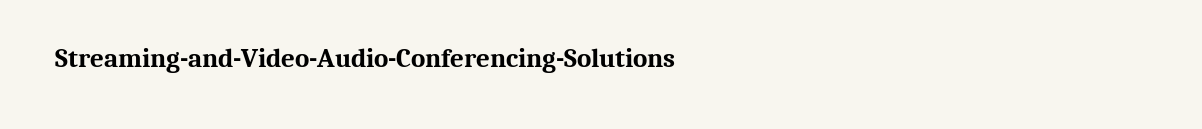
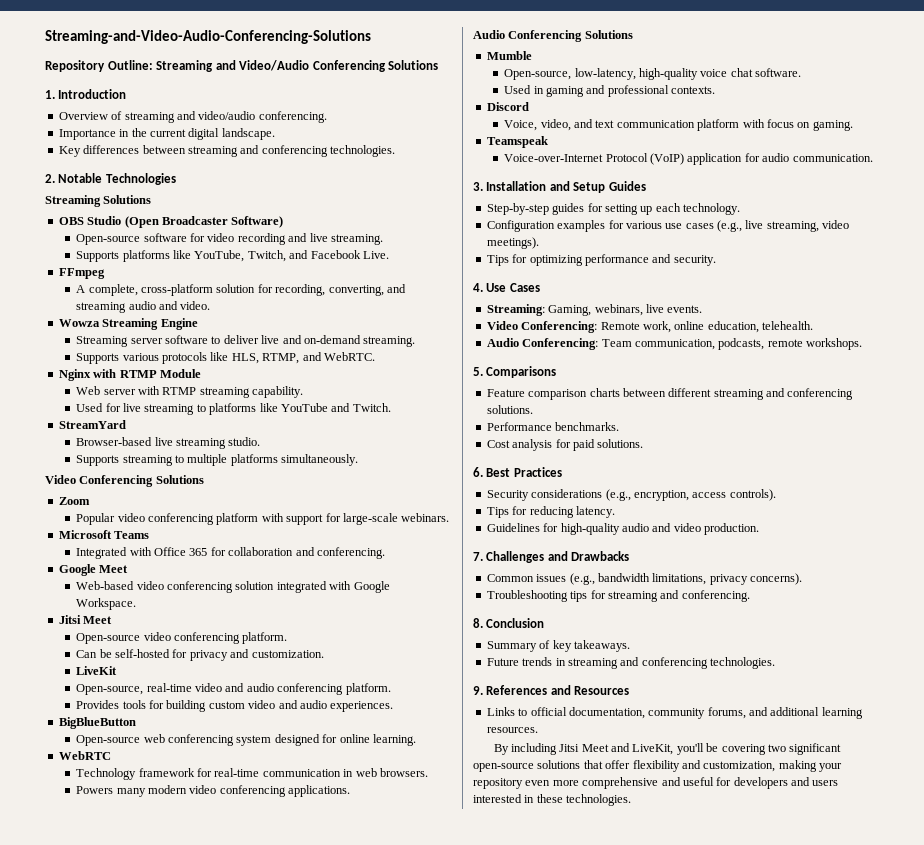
+ Repository Outline: Streaming and Video/Audio Conferencing Solutions
+ 1. Introduction
+ Overview of streaming and video/audio conferencing.
+ Importance in the current digital landscape.
+ Key differences between streaming and conferencing technologies.
+ 2. Notable Technologies
+ Streaming Solutions
+ OBS Studio (Open Broadcaster Software)
+ Open-source software for video recording and live streaming.
+ Supports platforms like YouTube, Twitch, and Facebook Live.
+ FFmpeg
+ A complete, cross-platform solution for recording, converting, and streaming audio and video.
+ Wowza Streaming Engine
+ Streaming server software to deliver live and on-demand streaming.
+ Supports various protocols like HLS, RTMP, and WebRTC.
+ Nginx with RTMP Module
+ Web server with RTMP streaming capability.
+ Used for live streaming to platforms like YouTube and Twitch.
+ StreamYard
+ Browser-based live streaming studio.
+ Supports streaming to multiple platforms simultaneously.
+ Video Conferencing Solutions
+ Zoom
+ Popular video conferencing platform with support for large-scale webinars.
+ Microsoft Teams
+ Integrated with Office 365 for collaboration and conferencing.
+ Google Meet
+ Web-based video conferencing solution integrated with Google Workspace.
+ Jitsi Meet
+ Open-source video conferencing platform.
+ Can be self-hosted for privacy and customization.
+ LiveKit
+ Open-source, real-time video and audio conferencing platform.
+ Provides tools for building custom video and audio experiences.
+ BigBlueButton
+ Open-source web conferencing system designed for online learning.
+ WebRTC
+ Technology framework for real-time communication in web browsers.
+ Powers many modern video conferencing applications.
+ Audio Conferencing Solutions
+ Mumble
+ Open-source, low-latency, high-quality voice chat software.
+ Used in gaming and professional contexts.
+ Discord
+ Voice, video, and text communication platform with focus on gaming.
+ Teamspeak
+ Voice-over-Internet Protocol (VoIP) application for audio communication.
+ 3. Installation and Setup Guides
+ Step-by-step guides for setting up each technology.
+ Configuration examples for various use cases (e.g., live streaming, video meetings).
+ Tips for optimizing performance and security.
+ 4. Use Cases
+ Streaming: Gaming, webinars, live events.
+ Video Conferencing: Remote work, online education, telehealth.
+ Audio Conferencing: Team communication, podcasts, remote workshops.
+ 5. Comparisons
+ Feature comparison charts between different streaming and conferencing solutions.
+ Performance benchmarks.
+ Cost analysis for paid solutions.
+ 6. Best Practices
+ Security considerations (e.g., encryption, access controls).
+ Tips for reducing latency.
+ Guidelines for high-quality audio and video production.
+ 7. Challenges and Drawbacks
+ Common issues (e.g., bandwidth limitations, privacy concerns).
+ Troubleshooting tips for streaming and conferencing.
+ 8. Conclusion
+ Summary of key takeaways.
+ Future trends in streaming and conferencing technologies.
+ 9. References and Resources
+ Links to official documentation, community forums, and additional learning resources.
+ By including Jitsi Meet and LiveKit, you'll be covering two significant open-source solutions that offer flexibility and customization, making your repository even more comprehensive and useful for developers and users interested in these technologies.

